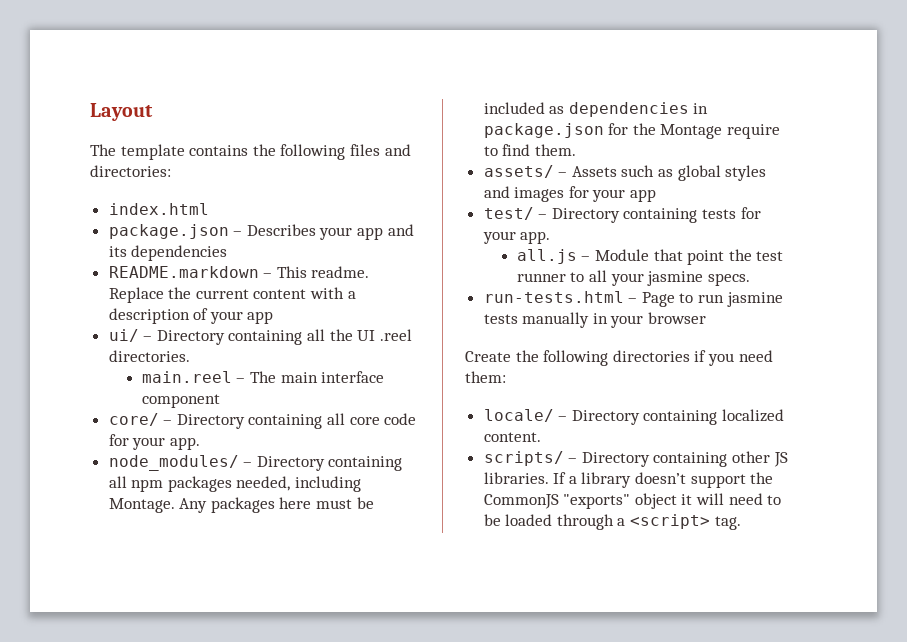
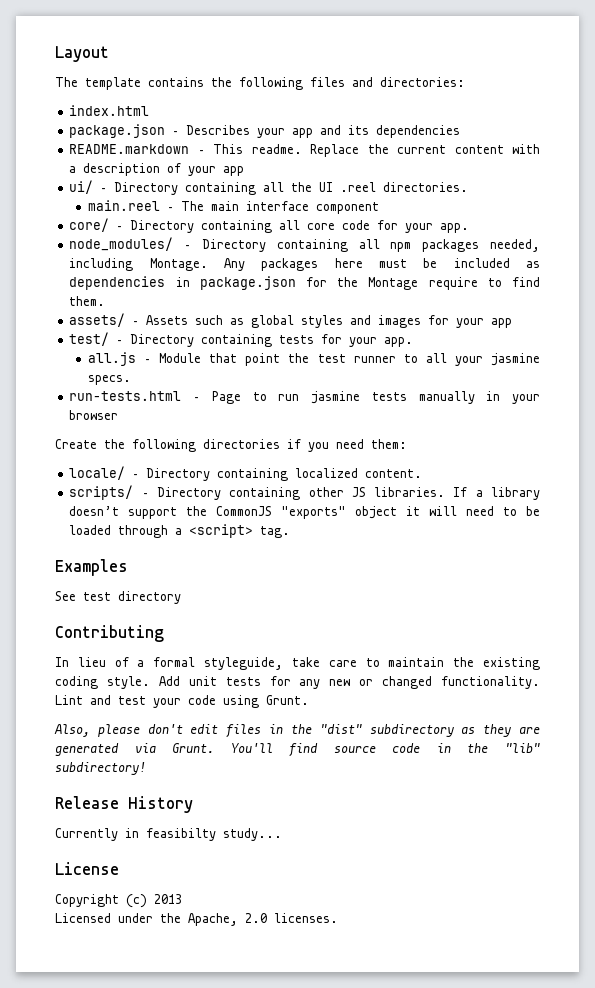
+ Examples
+ See test directory
+ Contributing
+ In lieu of a formal styleguide, take care to maintain the existing coding style. Add unit tests for any new or changed functionality. Lint and test your code using Grunt.
+ Also, please don't edit files in the "dist" subdirectory as they are generated via Grunt. You'll find source code in the "lib" subdirectory!
+ Release History
+ Currently in feasibilty study...
+ License
+ Copyright (c) 2013
+ Licensed under the Apache, 2.0 licenses.

